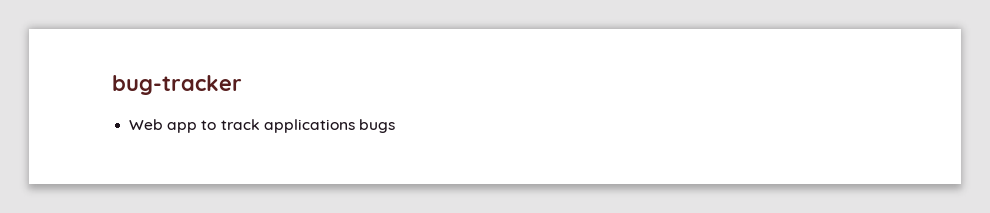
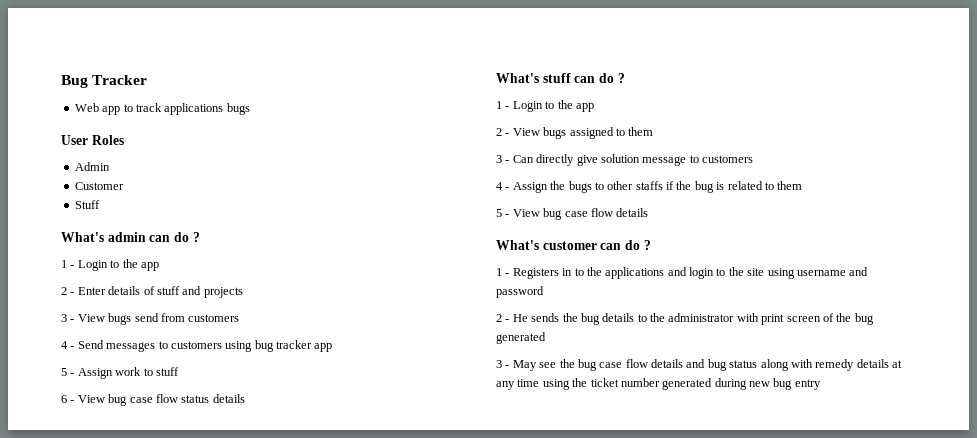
- bug-tracker
+ Bug Tracker
+ User Roles
+ Admin
+ Customer
+ Stuff
+ What's admin can do ?
+ 1 - Login to the app
+ 2 - Enter details of stuff and projects
+ 3 - View bugs send from customers
+ 4 - Send messages to customers using bug tracker app
+ 5 - Assign work to stuff
+ 6 - View bug case flow status details
+ What's stuff can do ?
+ 1 - Login to the app
+ 2 - View bugs assigned to them
+ 3 - Can directly give solution message to customers
+ 4 - Assign the bugs to other staffs if the bug is related to them
+ 5 - View bug case flow details
+ What's customer can do ?
+ 1 - Registers in to the applications and login to the site using username and password
+ 2 - He sends the bug details to the administrator with print screen of the bug generated
+ 3 - May see the bug case flow details and bug status along with remedy details at any time using the ticket number generated during new bug entry

